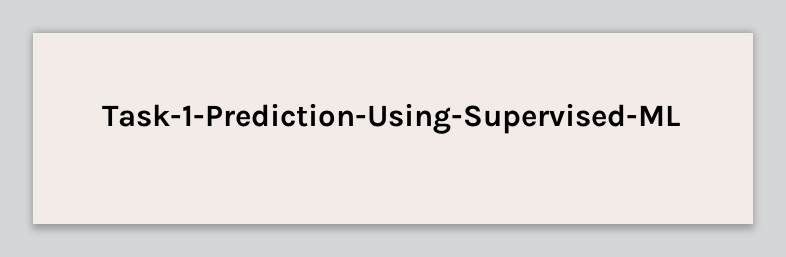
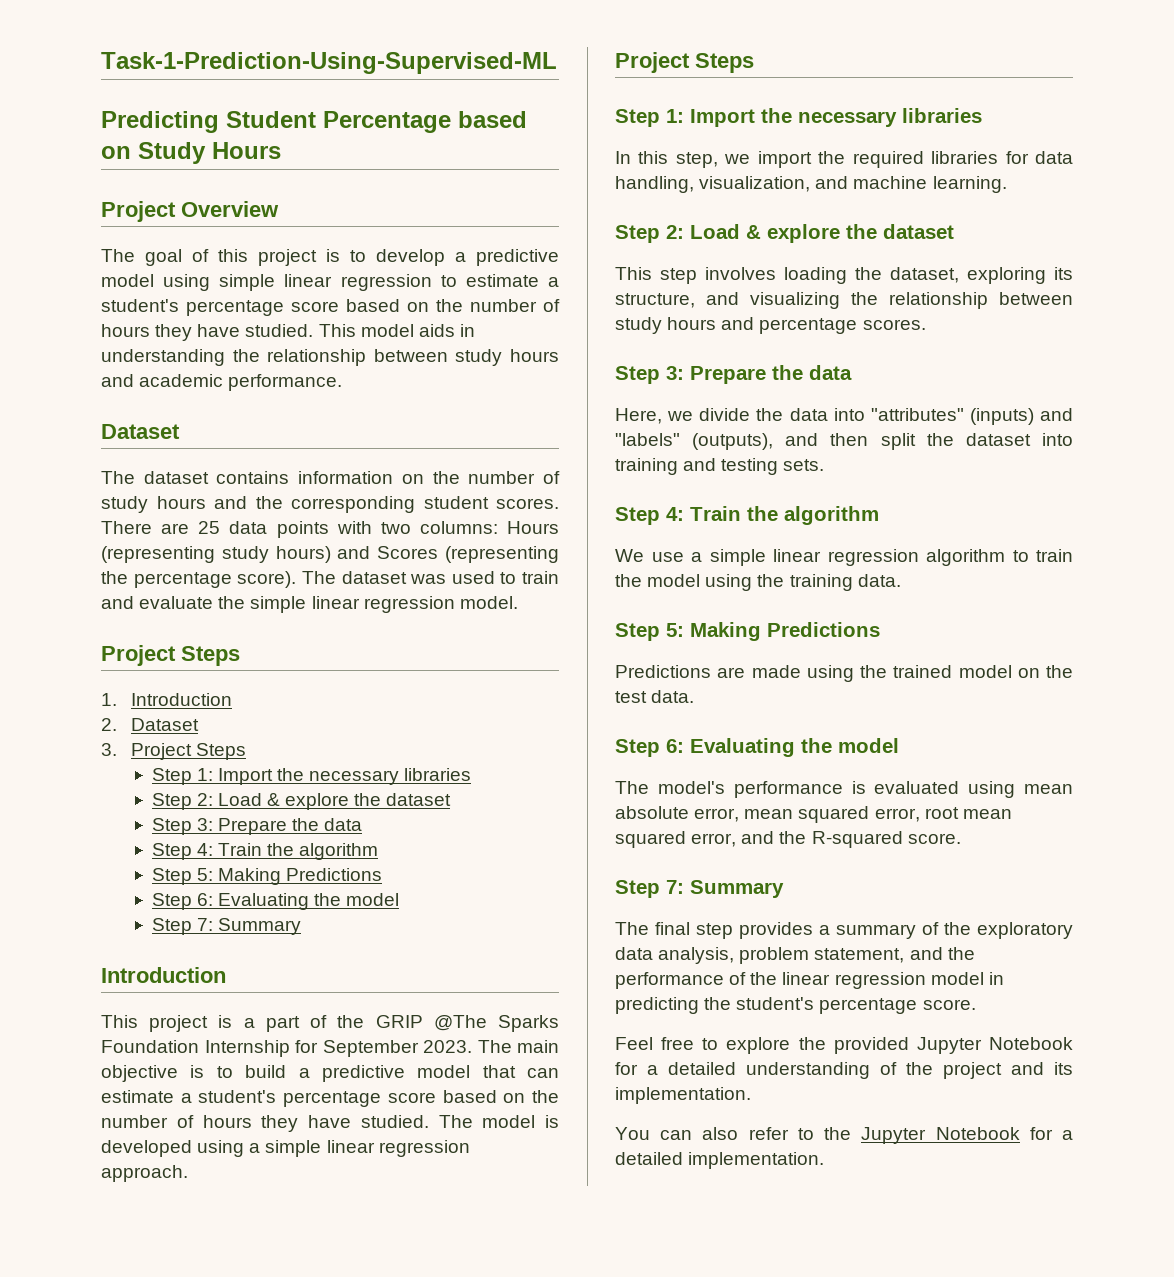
+ Predicting Student Percentage based on Study Hours
+ Project Overview
+ The goal of this project is to develop a predictive model using simple linear regression to estimate a student's percentage score based on the number of hours they have studied. This model aids in understanding the relationship between study hours and academic performance.
+ Dataset
+ The dataset contains information on the number of study hours and the corresponding student scores. There are 25 data points with two columns: Hours (representing study hours) and Scores (representing the percentage score). The dataset was used to train and evaluate the simple linear regression model.
+ Project Steps
+ 1. Introduction
+ 2. Dataset
+ 3. Project Steps
+ Step 1: Import the necessary libraries
+ Step 2: Load & explore the dataset
+ Step 3: Prepare the data
+ Step 4: Train the algorithm
+ Step 5: Making Predictions
+ Step 6: Evaluating the model
+ Step 7: Summary
+ Introduction
+ This project is a part of the GRIP @The Sparks Foundation Internship for September 2023. The main objective is to build a predictive model that can estimate a student's percentage score based on the number of hours they have studied. The model is developed using a simple linear regression approach.
+ Project Steps
+ Step 1: Import the necessary libraries
+ In this step, we import the required libraries for data handling, visualization, and machine learning.
+ Step 2: Load & explore the dataset
+ This step involves loading the dataset, exploring its structure, and visualizing the relationship between study hours and percentage scores.
+ Step 3: Prepare the data
+ Here, we divide the data into "attributes" (inputs) and "labels" (outputs), and then split the dataset into training and testing sets.
+ Step 4: Train the algorithm
+ We use a simple linear regression algorithm to train the model using the training data.
+ Step 5: Making Predictions
+ Predictions are made using the trained model on the test data.
+ Step 6: Evaluating the model
+ The model's performance is evaluated using mean absolute error, mean squared error, root mean squared error, and the R-squared score.
+ Step 7: Summary
+ The final step provides a summary of the exploratory data analysis, problem statement, and the performance of the linear regression model in predicting the student's percentage score.
+ Feel free to explore the provided Jupyter Notebook for a detailed understanding of the project and its implementation.
+ You can also refer to the Jupyter Notebook for a detailed implementation.

